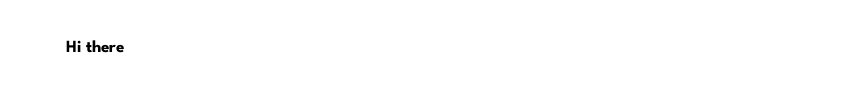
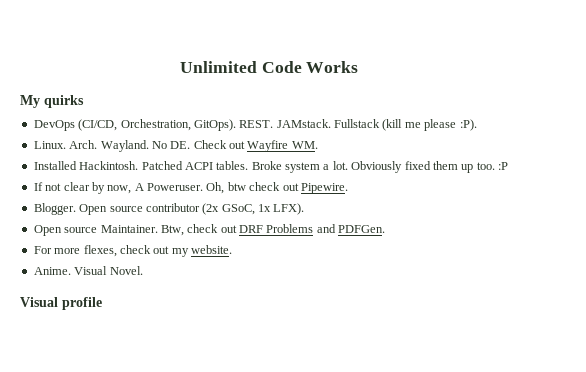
- Hi there
+ Unlimited Code Works
+ My quirks
+ DevOps (CI/CD, Orchestration, GitOps). REST. JAMstack. Fullstack (kill me please :P).
+ Linux. Arch. Wayland. No DE. Check out Wayfire WM.
+ Installed Hackintosh. Patched ACPI tables. Broke system a lot. Obviously fixed them up too. :P
+ If not clear by now, A Poweruser. Oh, btw check out Pipewire.
+ Blogger. Open source contributor (2x GSoC, 1x LFX).
+ Open source Maintainer. Btw, check out DRF Problems and PDFGen.
+ For more flexes, check out my website.
+ Anime. Visual Novel.
+ Visual profile

